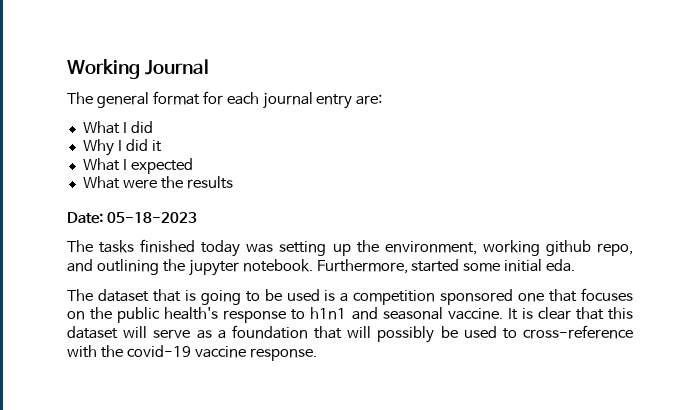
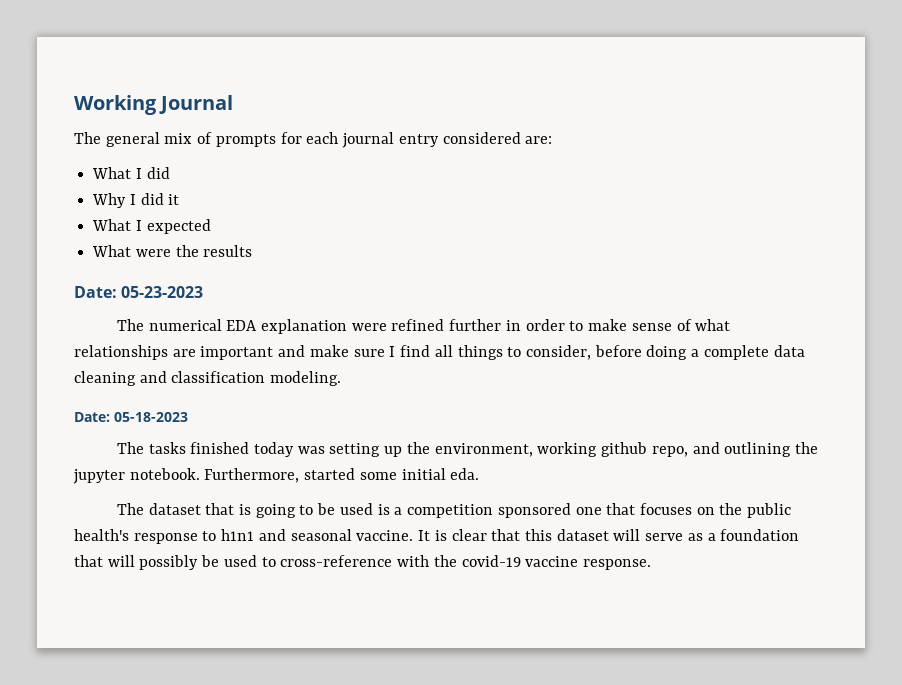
- The general format for each journal entry are:
+ The general mix of prompts for each journal entry considered are:
+ Date: 05-23-2023
+ The numerical EDA explanation were refined further in order to make sense of what relationships are important and make sure I find all things to consider, before doing a complete data cleaning and classification modeling.

